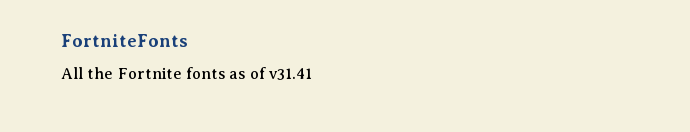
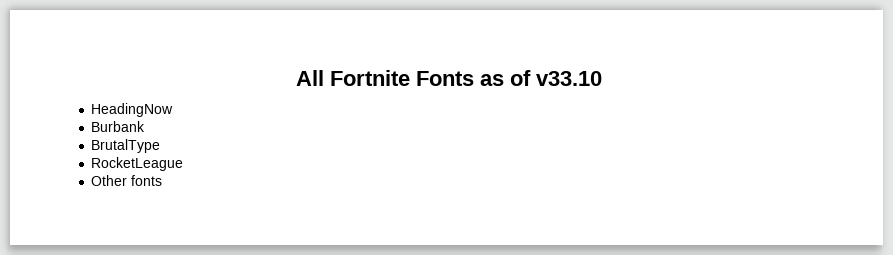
- FortniteFonts
- All the Fortnite fonts as of v31.41
+ All Fortnite Fonts as of v33.10
+ HeadingNow
+ Burbank
+ BrutalType
+ RocketLeague
+ Other fonts

